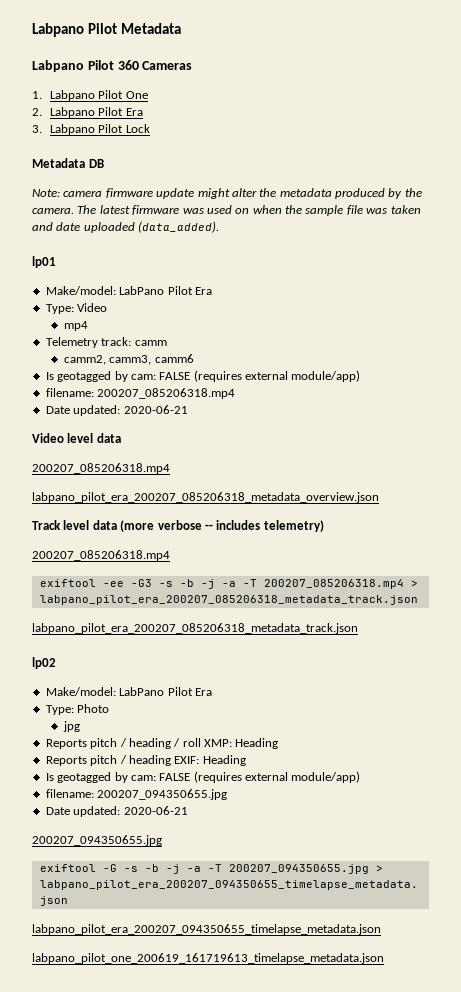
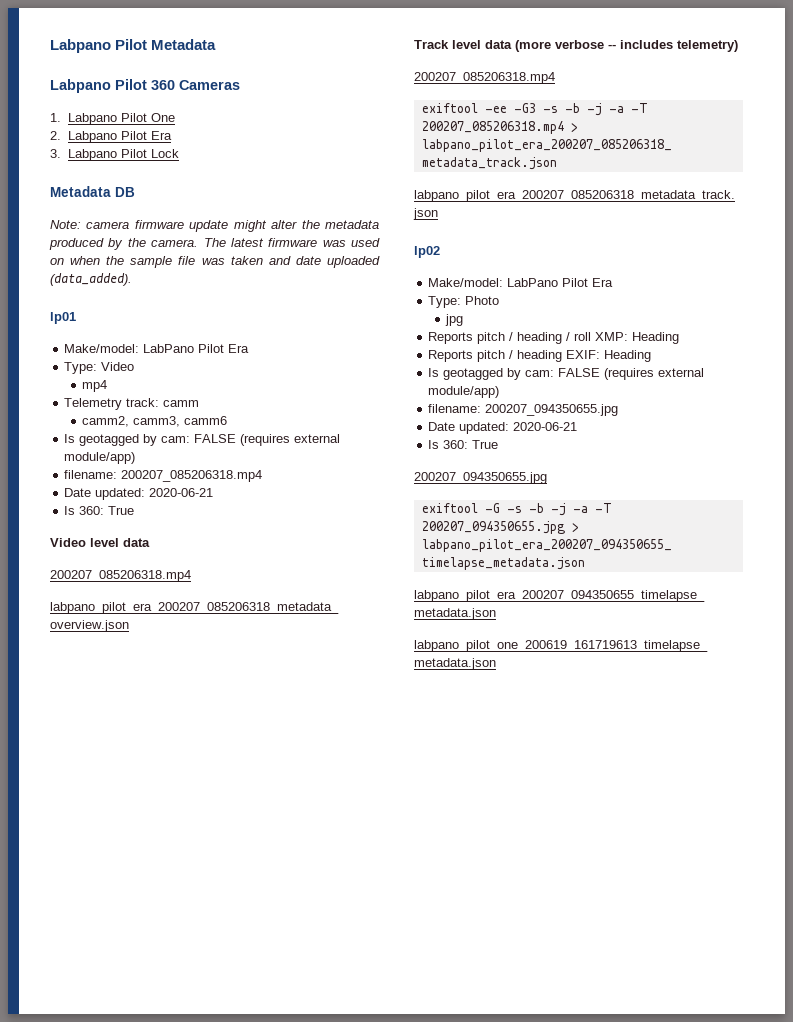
  filename: 200207_085206318.mp4
  Date updated: 2020-06-21
+ Is 360: True
  filename: 200207_094350655.jpg
  Date updated: 2020-06-21
+ Is 360: True

